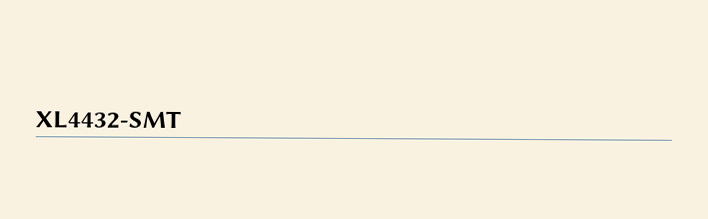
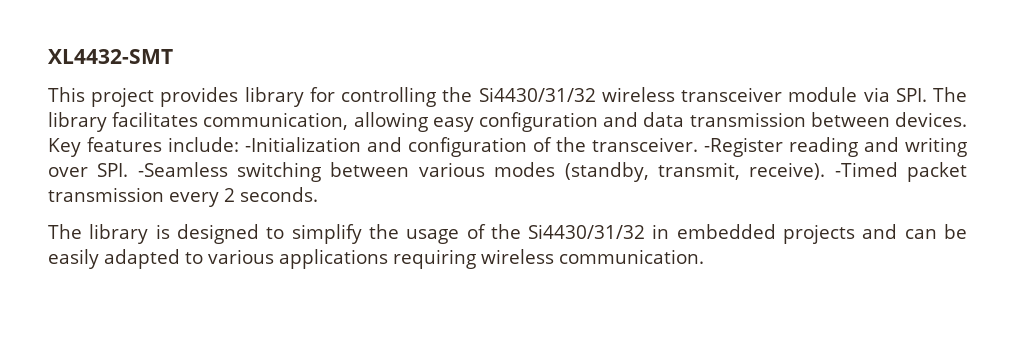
+ This project provides library for controlling the Si4430/31/32 wireless transceiver module via SPI. The library facilitates communication, allowing easy configuration and data transmission between devices. Key features include: -Initialization and configuration of the transceiver. -Register reading and writing over SPI. -Seamless switching between various modes (standby, transmit, receive). -Timed packet transmission every 2 seconds.
+ The library is designed to simplify the usage of the Si4430/31/32 in embedded projects and can be easily adapted to various applications requiring wireless communication.

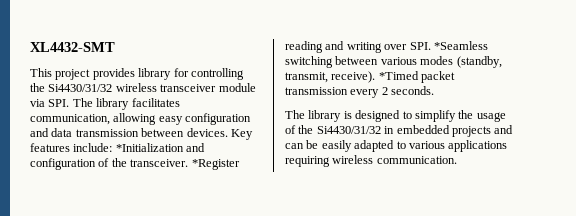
- Key features include: -Initialization and configuration of the transceiver.
+ Key features include: *Initialization and configuration of the transceiver.
- -Register reading and writing over SPI. -Seamless switching between various modes (standby, transmit, receive).
+ *Register reading and writing over SPI. *Seamless switching between various modes (standby, transmit, receive).
- -Timed packet transmission every 2 seconds.
+ *Timed packet transmission every 2 seconds.

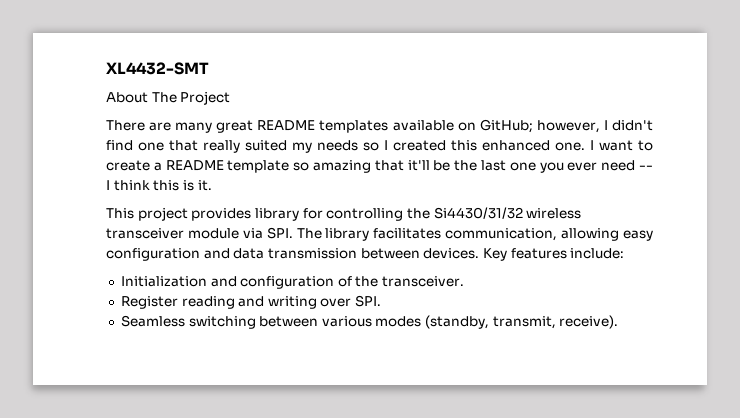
+ About The Project
+ There are many great README templates available on GitHub; however, I didn't find one that really suited my needs so I created this enhanced one. I want to create a README template so amazing that it'll be the last one you ever need -- I think this is it.
- Key features include: *Initialization and configuration of the transceiver. *Register reading and writing over SPI. *Seamless switching between various modes (standby, transmit, receive). *Timed packet transmission every 2 seconds.
- The library is designed to simplify the usage of the Si4430/31/32 in embedded projects and can be easily adapted to various applications requiring wireless communication.
+ Key features include:
+ Initialization and configuration of the transceiver.
+ Register reading and writing over SPI.
+ Seamless switching between various modes (standby, transmit, receive).

